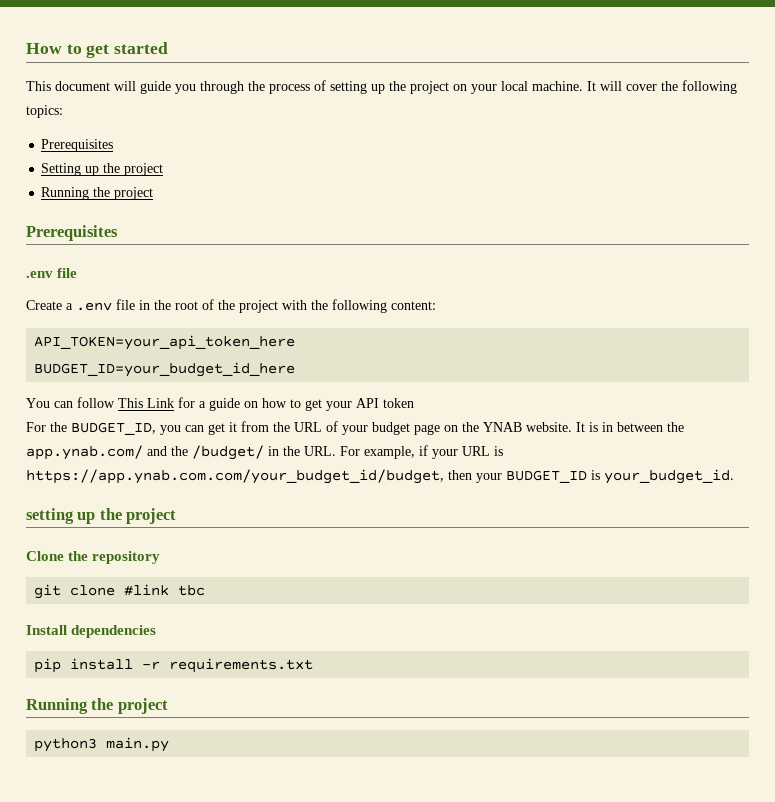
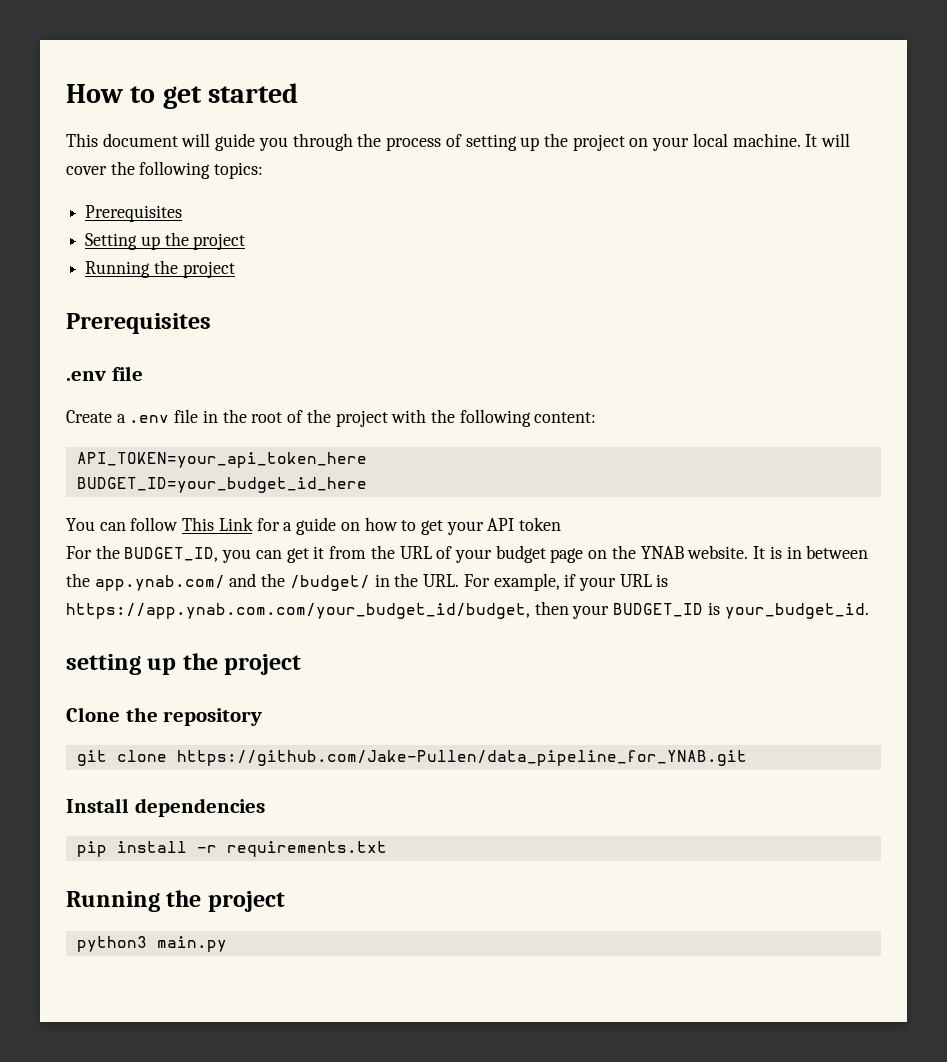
- git clone #link tbc
+ git clone https://github.com/Jake-Pullen/data_pipeline_for_YNAB.git

